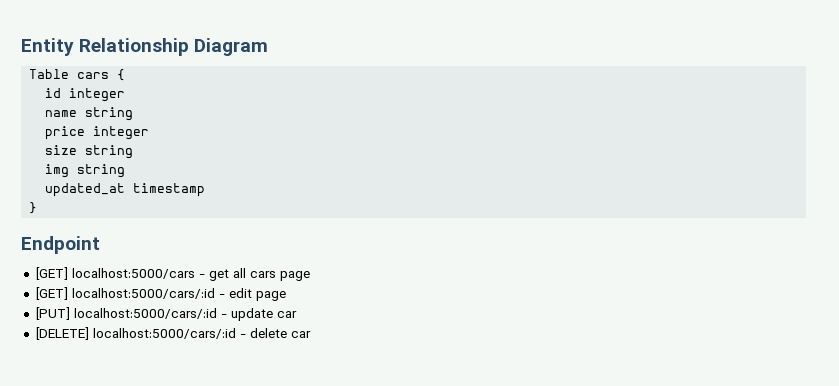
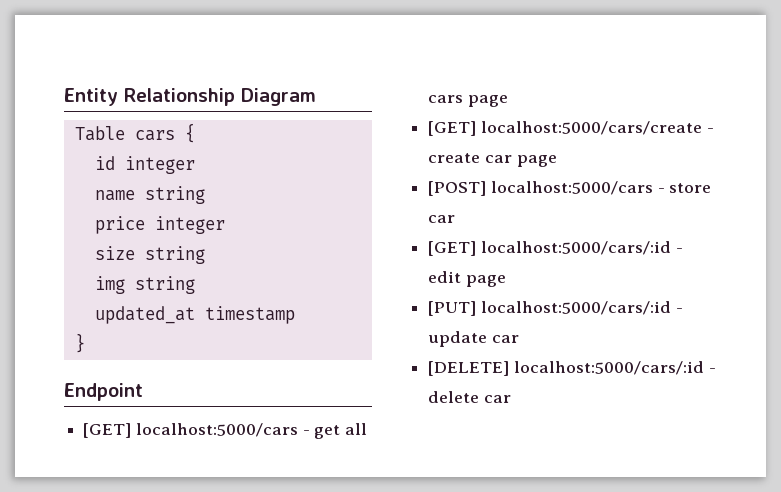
+ [GET] localhost:5000/cars/create - create car page
+ [POST] localhost:5000/cars - store car

